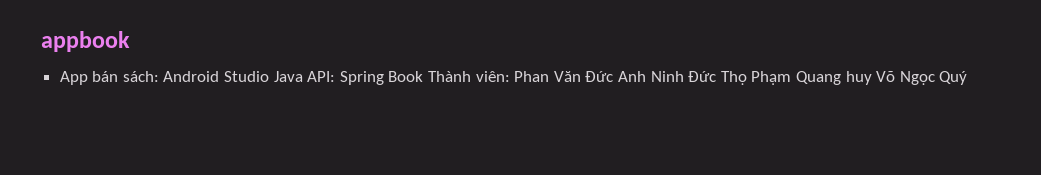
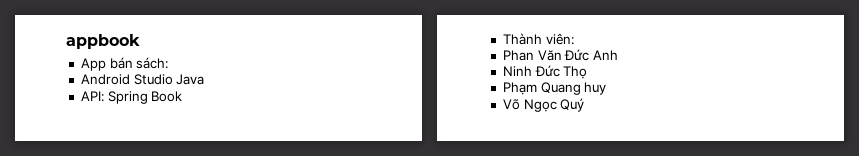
- App bán sách: Android Studio Java API: Spring Book Thành viên: Phan Văn Đức Anh Ninh Đức Thọ Phạm Quang huy Võ Ngọc Quý
+ App bán sách:
+ Android Studio Java
+ API: Spring Book
+ Thành viên:
+ Phan Văn Đức Anh
+ Ninh Đức Thọ
+ Phạm Quang huy
+ Võ Ngọc Quý

